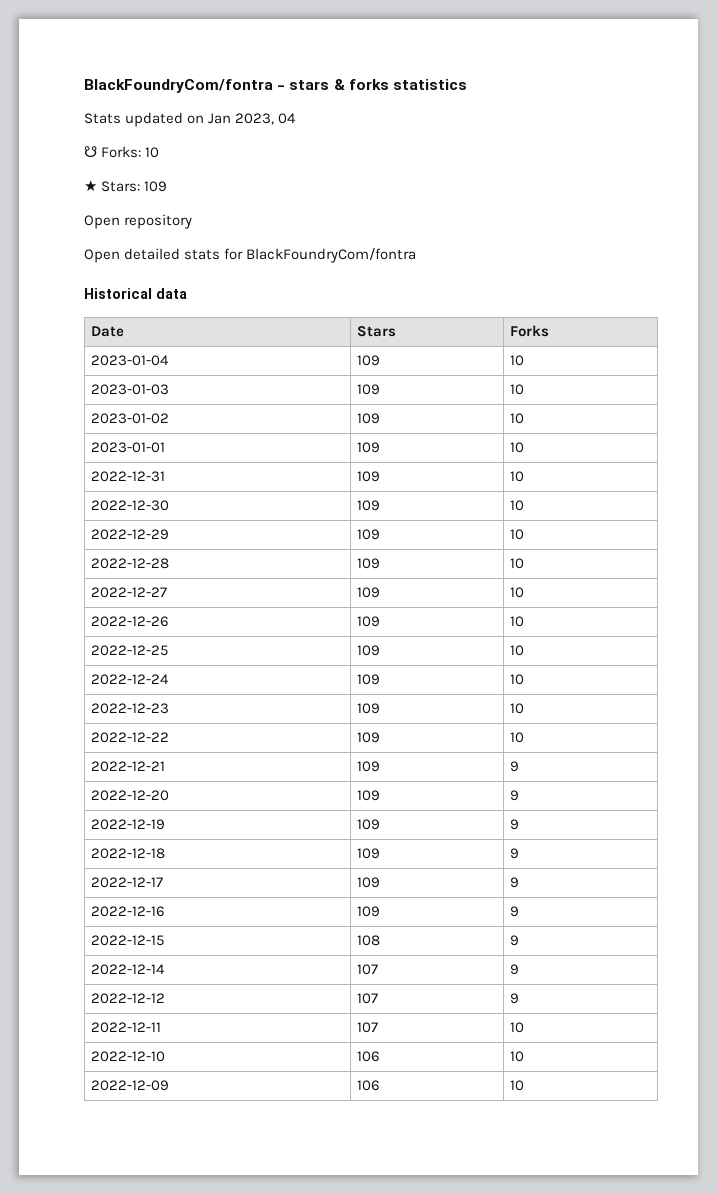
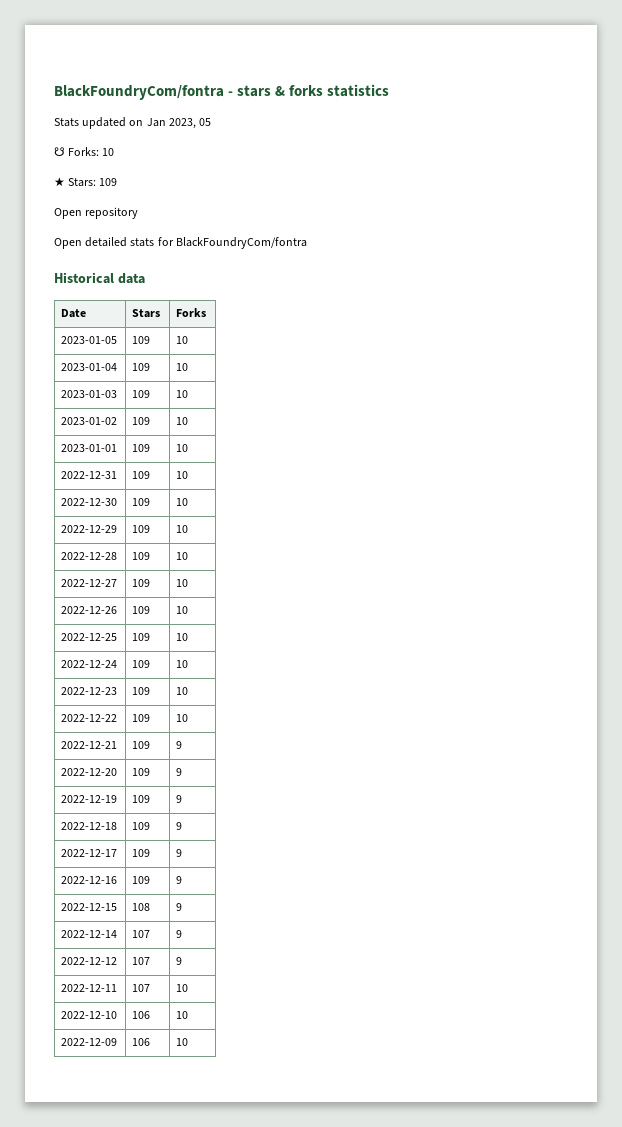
- Stats updated on Jan 2023, 04
+ Stats updated on Jan 2023, 05
+ 2023-01-05 | 109 | 10

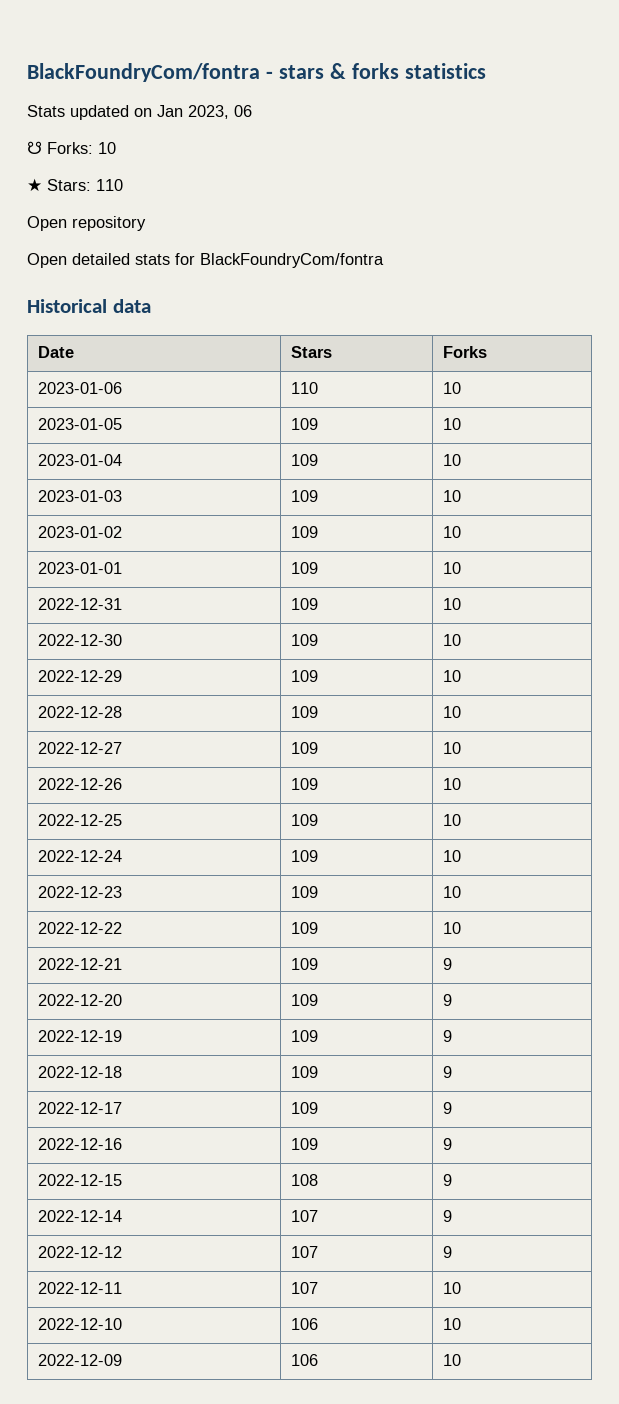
- Stats updated on Jan 2023, 05
+ Stats updated on Jan 2023, 06
- ★ Stars: 109
+ ★ Stars: 110
+ 2023-01-06 | 110 | 10

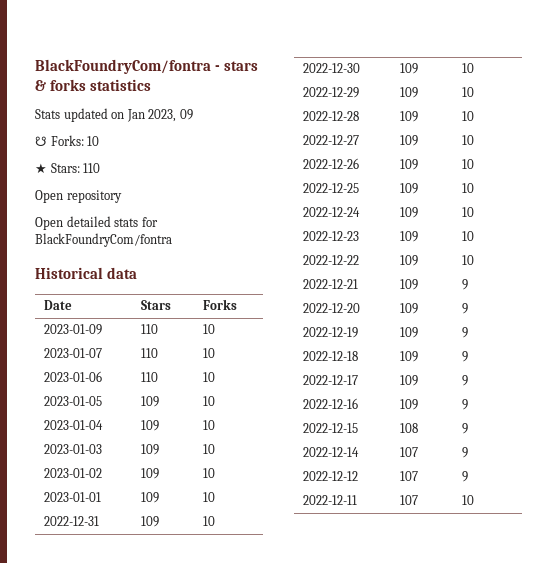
- Stats updated on Jan 2023, 06
+ Stats updated on Jan 2023, 09
+ 2023-01-09 | 110 | 10
+ 2023-01-07 | 110 | 10
- 2022-12-10 | 106 | 10
- 2022-12-09 | 106 | 10

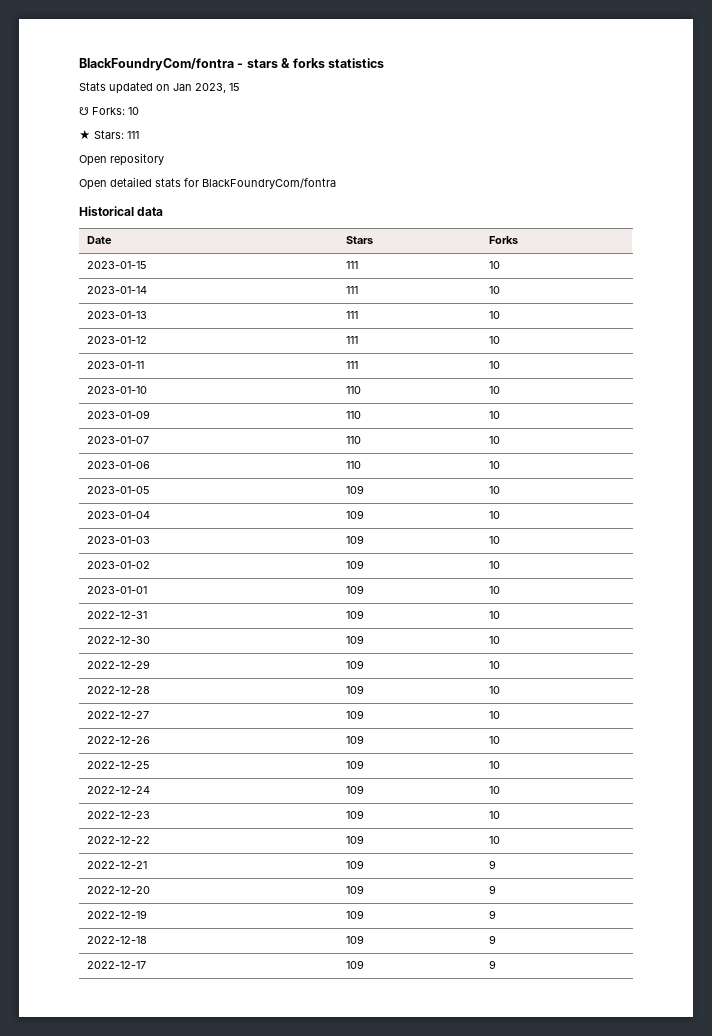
- Stats updated on Jan 2023, 09
+ Stats updated on Jan 2023, 15
- ★ Stars: 110
+ ★ Stars: 111
+ 2023-01-15 | 111 | 10
+ 2023-01-14 | 111 | 10
+ 2023-01-13 | 111 | 10
+ 2023-01-12 | 111 | 10
+ 2023-01-11 | 111 | 10
+ 2023-01-10 | 110 | 10
- 2022-12-16 | 109 | 9
- 2022-12-15 | 108 | 9
- 2022-12-14 | 107 | 9
- 2022-12-12 | 107 | 9
- 2022-12-11 | 107 | 10

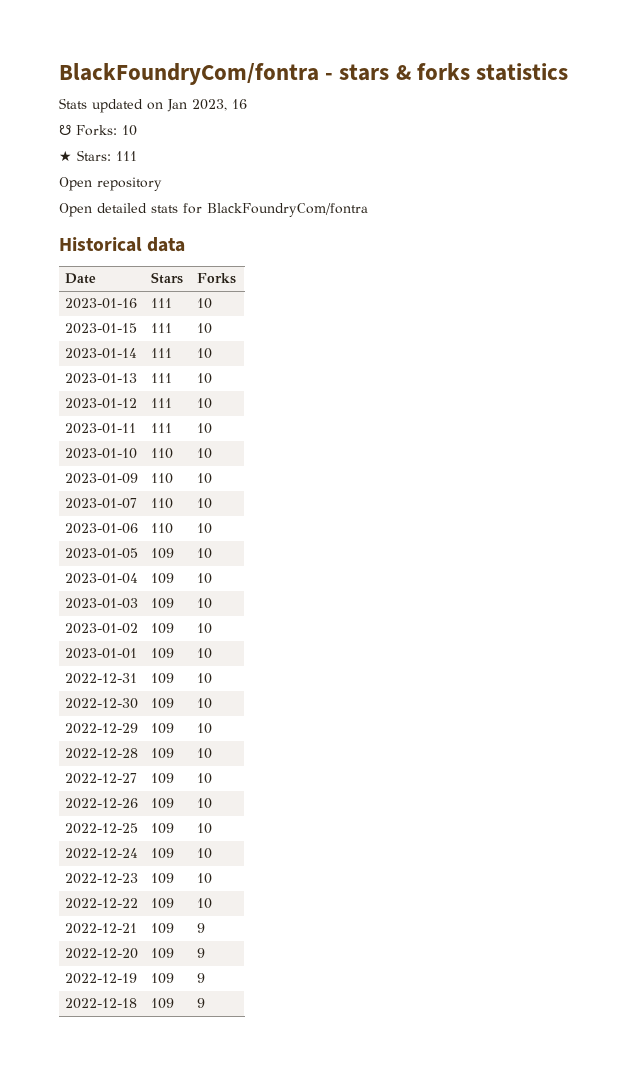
- Stats updated on Jan 2023, 15
+ Stats updated on Jan 2023, 16
+ 2023-01-16 | 111 | 10
- 2022-12-17 | 109 | 9

